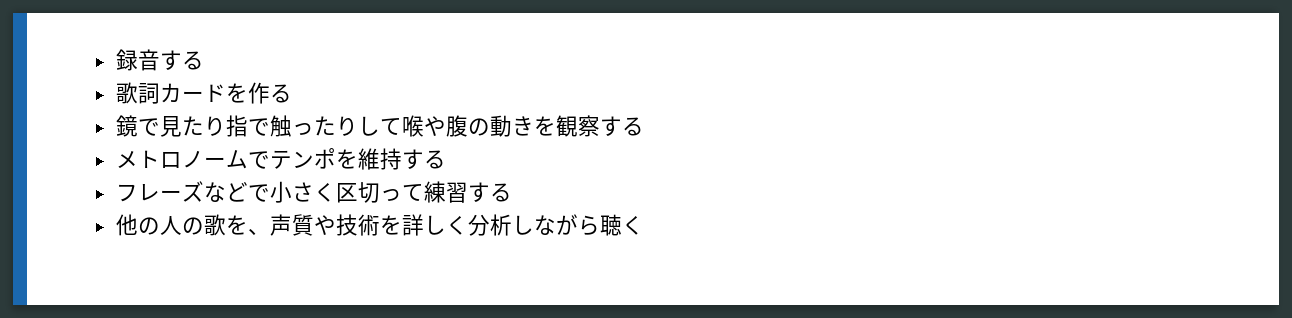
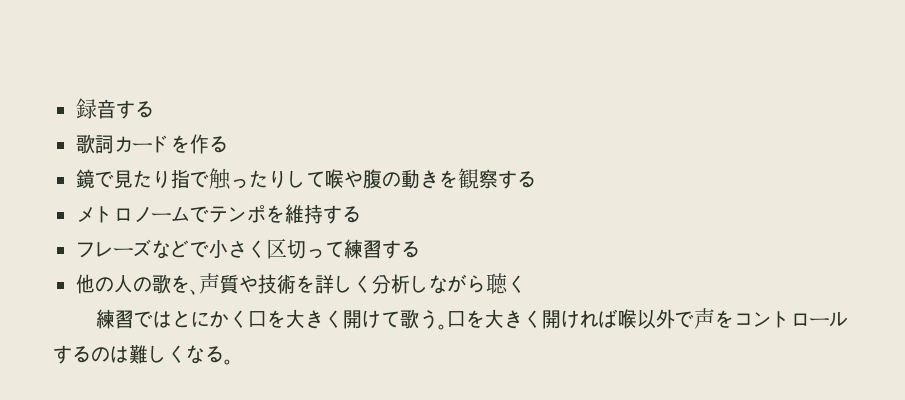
+ 練習ではとにかく口を大きく開けて歌う。口を大きく開ければ喉以外で声をコントロールするのは難しくなる。

